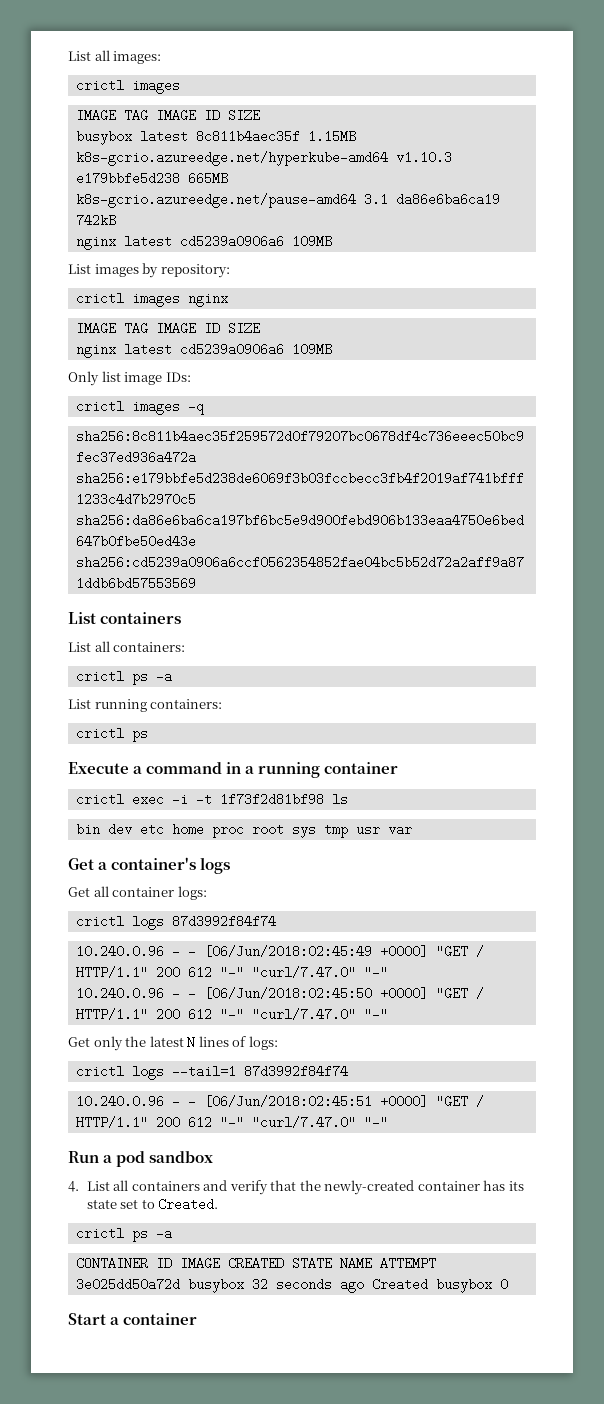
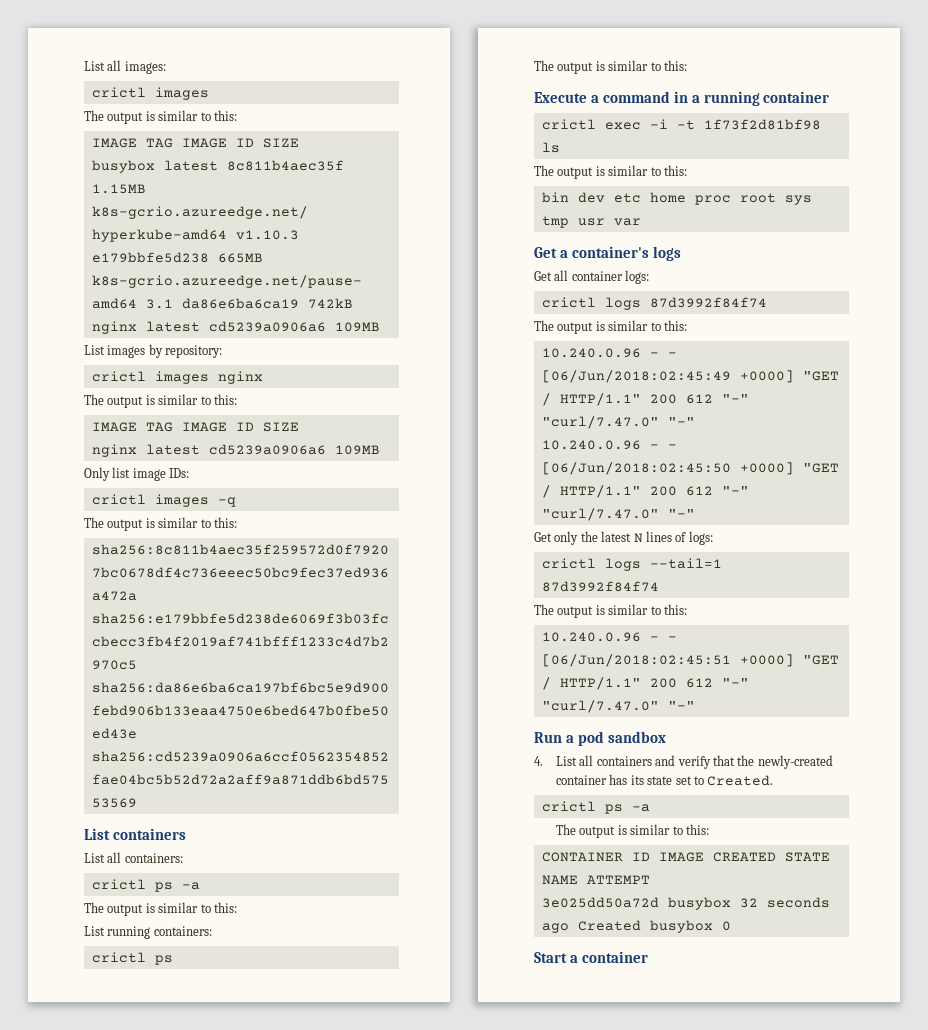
  List all images:
  crictl images
+ The output is similar to this:
  crictl images nginx
+ The output is similar to this:
  crictl images -q
+ The output is similar to this:
  List all containers:
  crictl ps -a
+ The output is similar to this:
  List running containers:
  crictl ps
+ The output is similar to this:
  crictl exec -i -t 1f73f2d81bf98 ls
+ The output is similar to this:
  crictl logs 87d3992f84f74
+ The output is similar to this:
  crictl logs --tail=1 87d3992f84f74
+ The output is similar to this:
  4. List all containers and verify that the newly-created container has its state set to Created.
  crictl ps -a
+ The output is similar to this:

